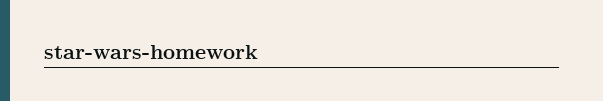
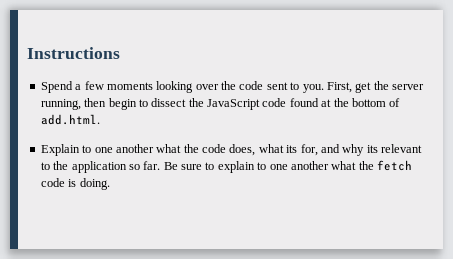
- star-wars-homework
+ Instructions
+ Spend a few moments looking over the code sent to you. First, get the server running, then begin to dissect the JavaScript code found at the bottom of add.html.
+ Explain to one another what the code does, what its for, and why its relevant to the application so far. Be sure to explain to one another what the fetch code is doing.

